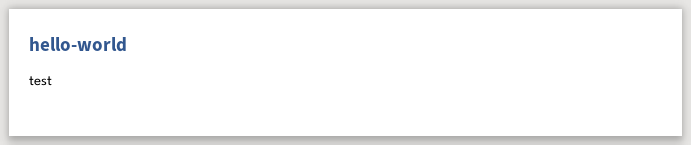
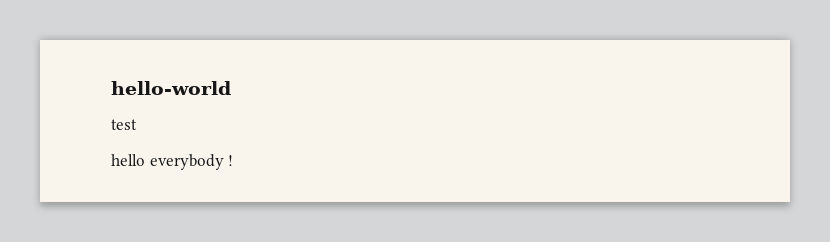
+ hello everybody !

